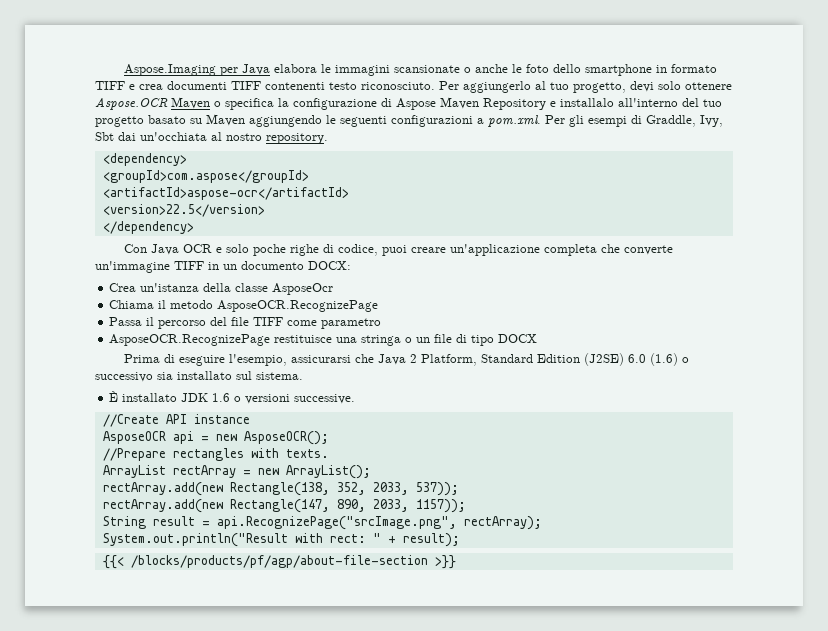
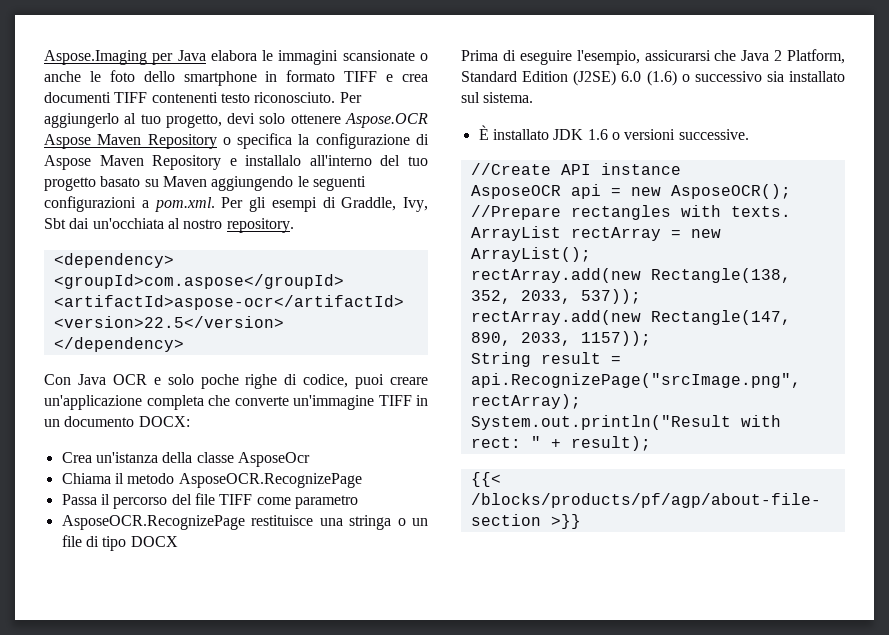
- Per aggiungerlo al tuo progetto, devi solo ottenere Aspose.OCR Maven o specifica la configurazione di Aspose Maven Repository e installalo all'interno del tuo progetto basato su Maven aggiungendo le seguenti configurazioni a pom.xml. Per gli esempi di Graddle, Ivy, Sbt dai un'occhiata al nostro repository.
+ Per aggiungerlo al tuo progetto, devi solo ottenere Aspose.OCR Aspose Maven Repository o specifica la configurazione di Aspose Maven Repository e installalo all'interno del tuo progetto basato su Maven aggiungendo le seguenti configurazioni a pom.xml. Per gli esempi di Graddle, Ivy, Sbt dai un'occhiata al nostro repository.

